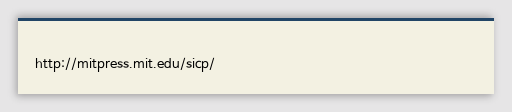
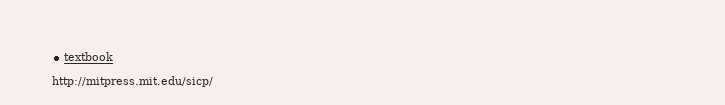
+ textbook

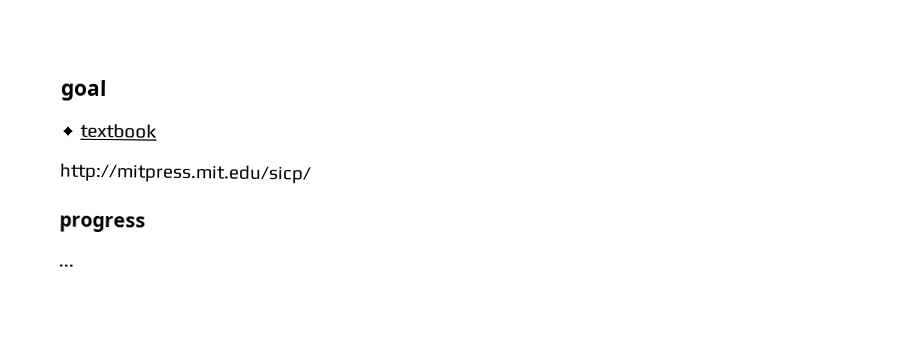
+ goal
+ progress
+ ...

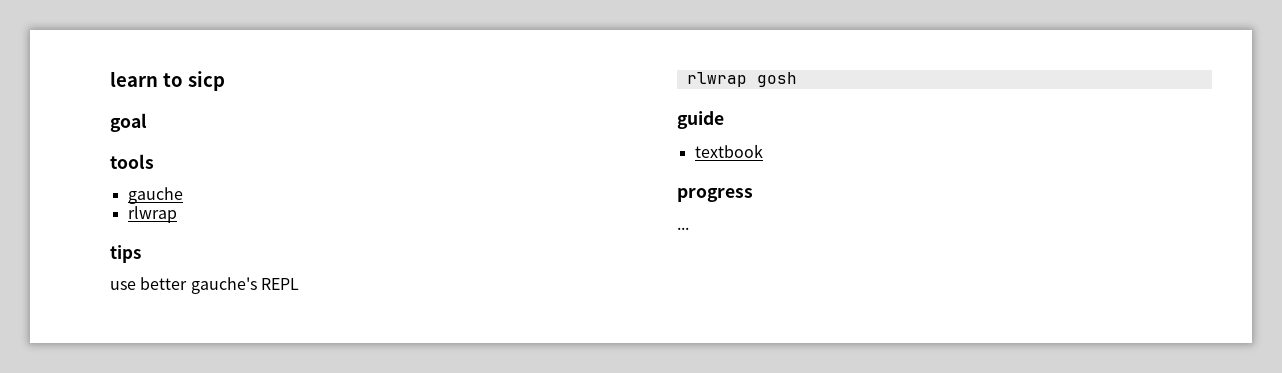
+ learn to sicp
  goal
+ tools
+ gauche
+ rlwrap
+ tips
+ use better gauche's REPL
+ rlwrap gosh
+ guide
- http://mitpress.mit.edu/sicp/

